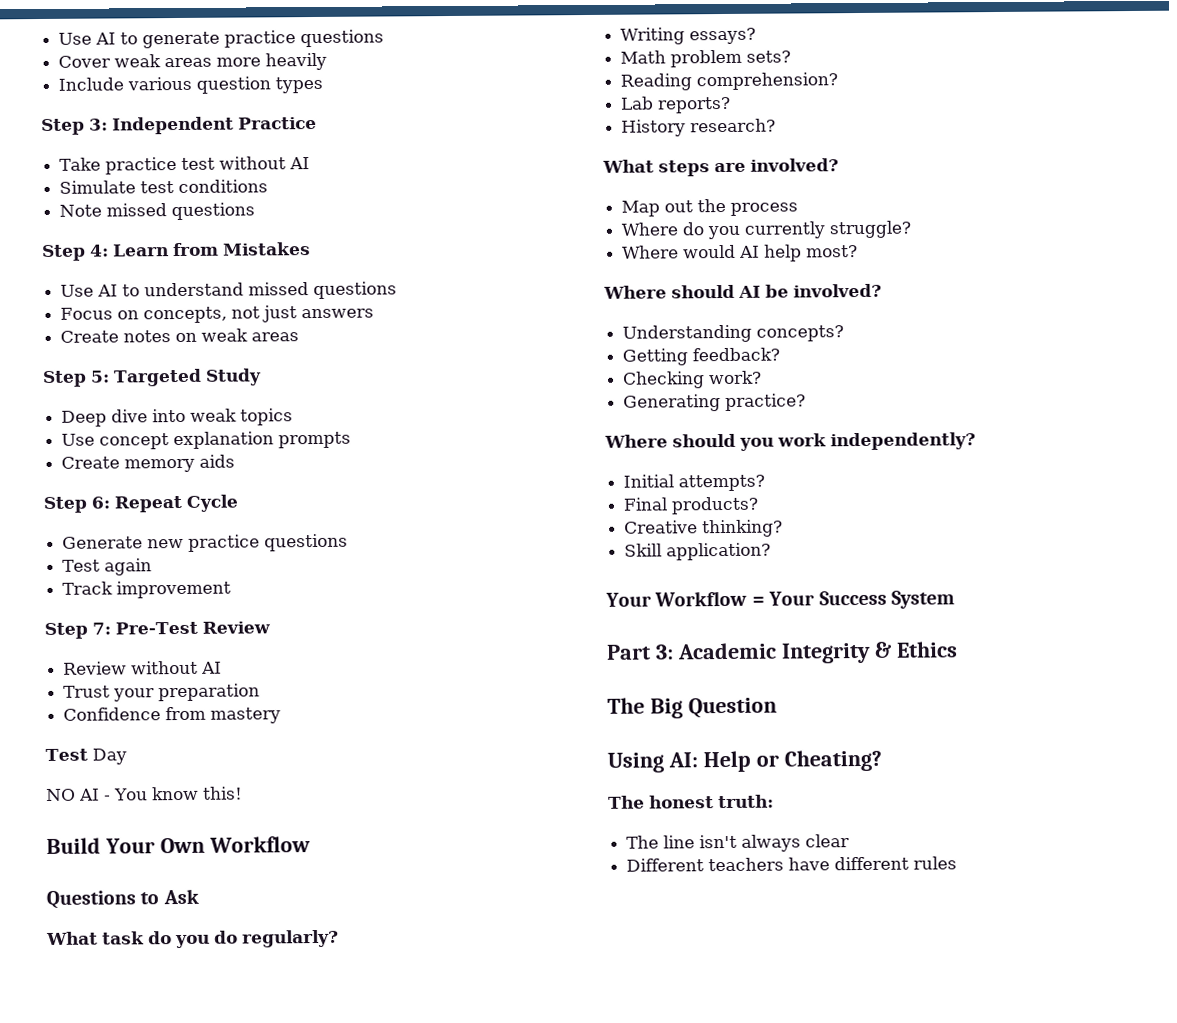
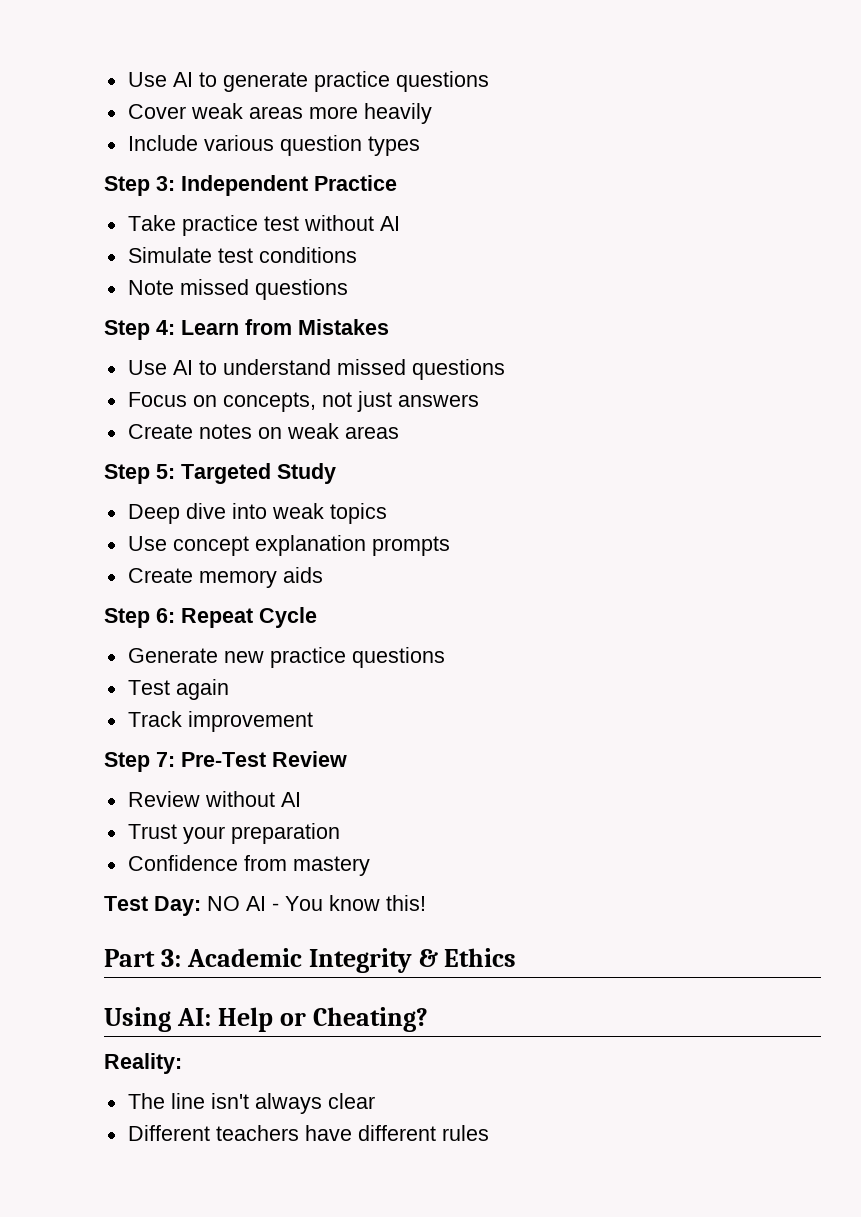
- Test Day
- NO AI - You know this!
+ Test Day: NO AI - You know this!
- Build Your Own Workflow
- Questions to Ask
- What task do you do regularly?
- Writing essays?
- Math problem sets?
- Reading comprehension?
- Lab reports?
- History research?
- What steps are involved?
- Map out the process
- Where do you currently struggle?
- Where would AI help most?
- Where should AI be involved?
- Understanding concepts?
- Getting feedback?
- Checking work?
- Generating practice?
- Where should you work independently?
- Initial attempts?
- Final products?
- Creative thinking?
- Skill application?
- Your Workflow = Your Success System
- The Big Question
- The honest truth:
+ Reality:

